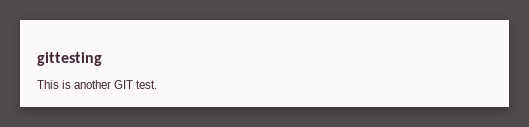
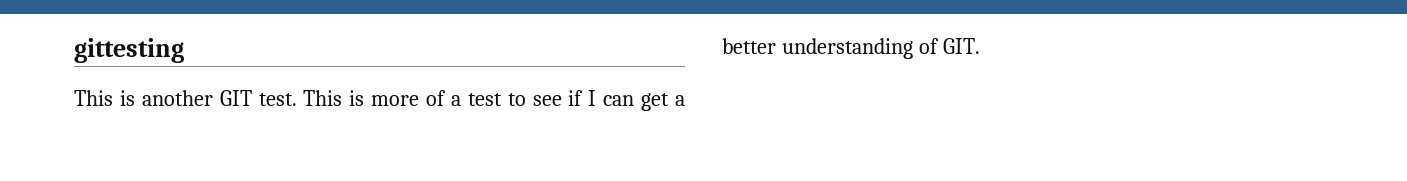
+ This is more of a test to see if I can get a better understanding of GIT.

